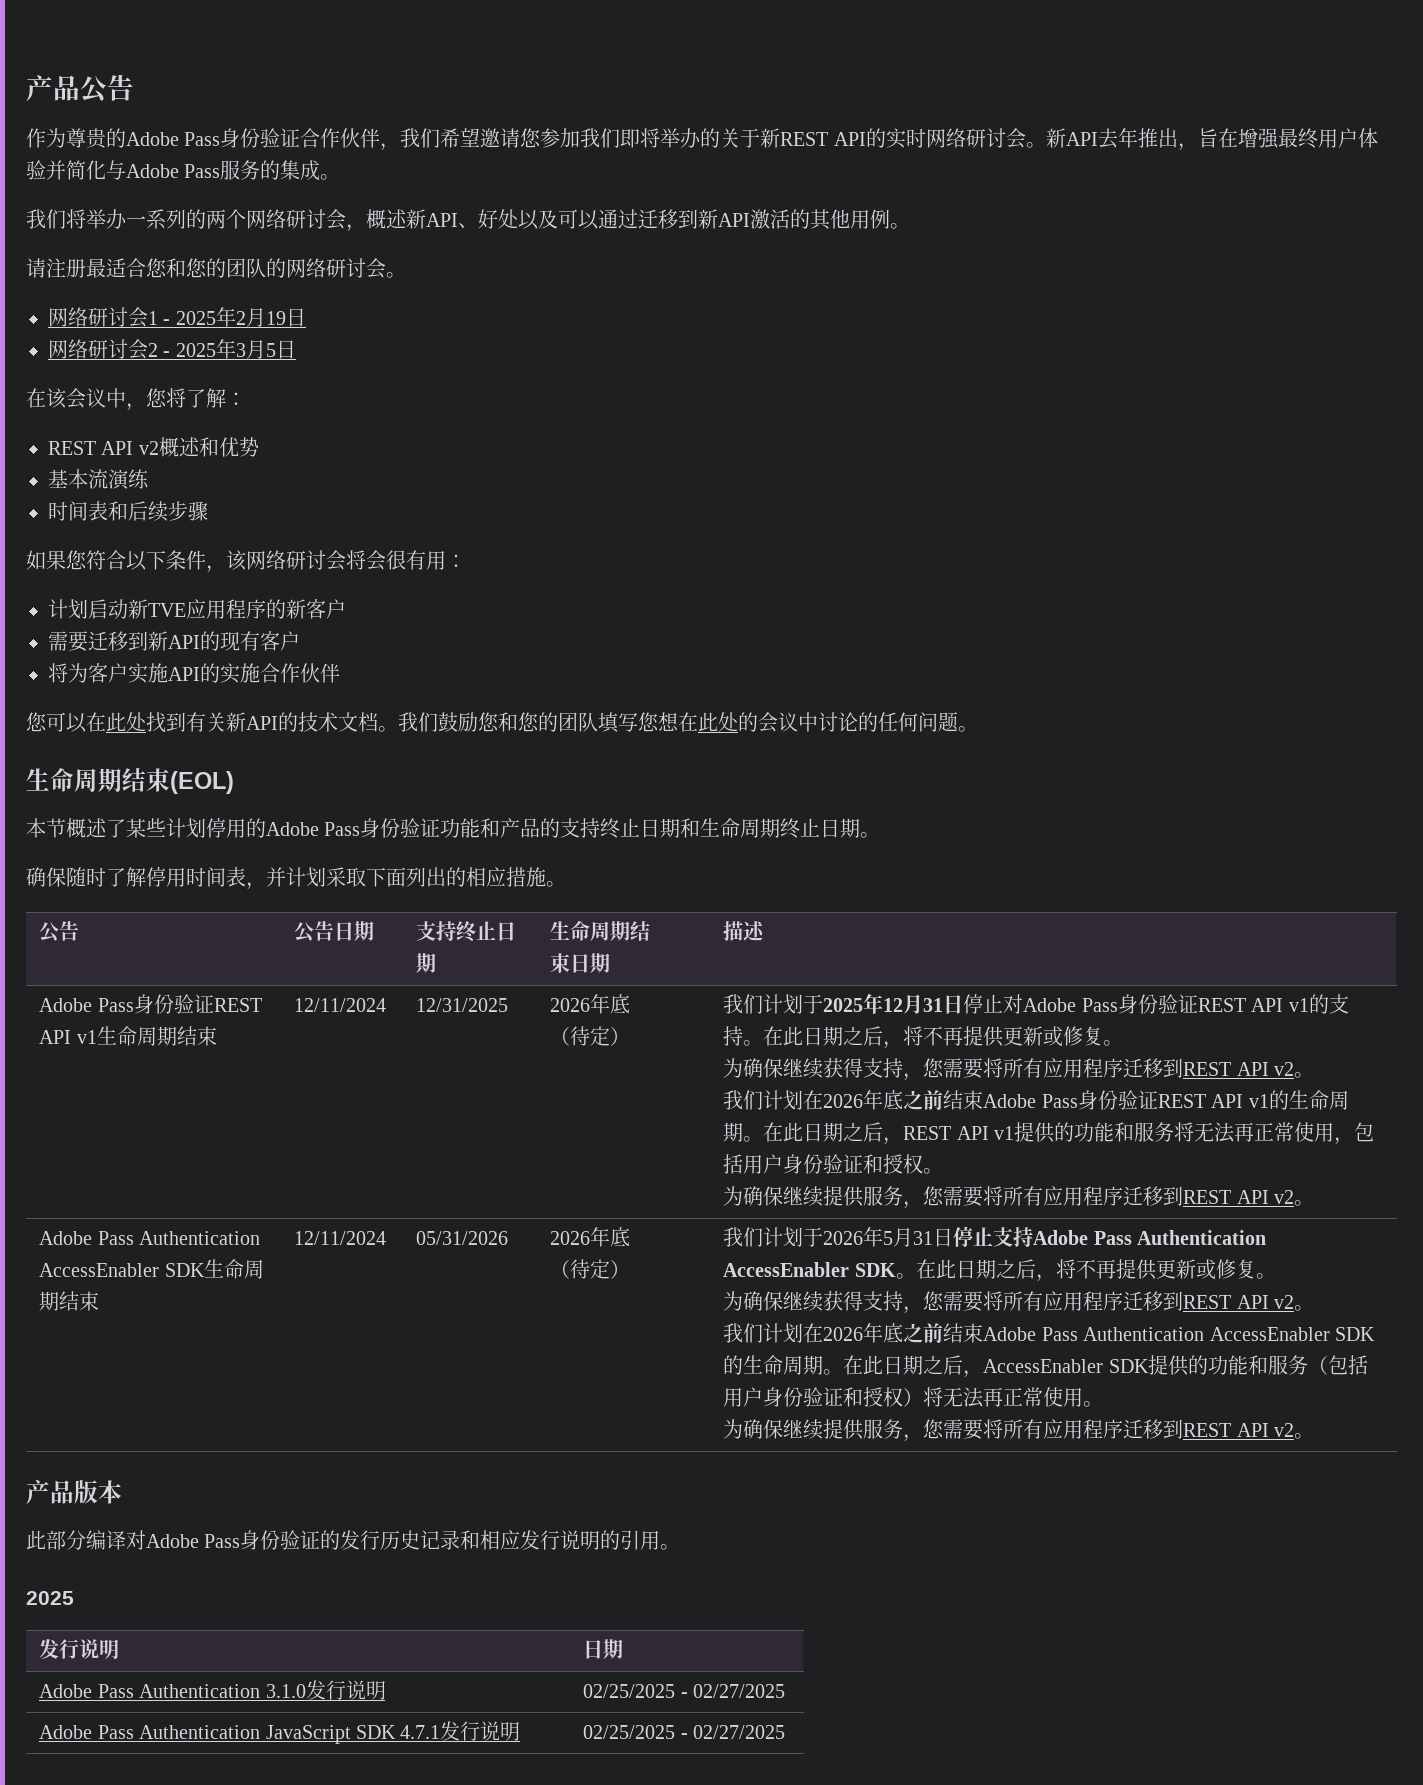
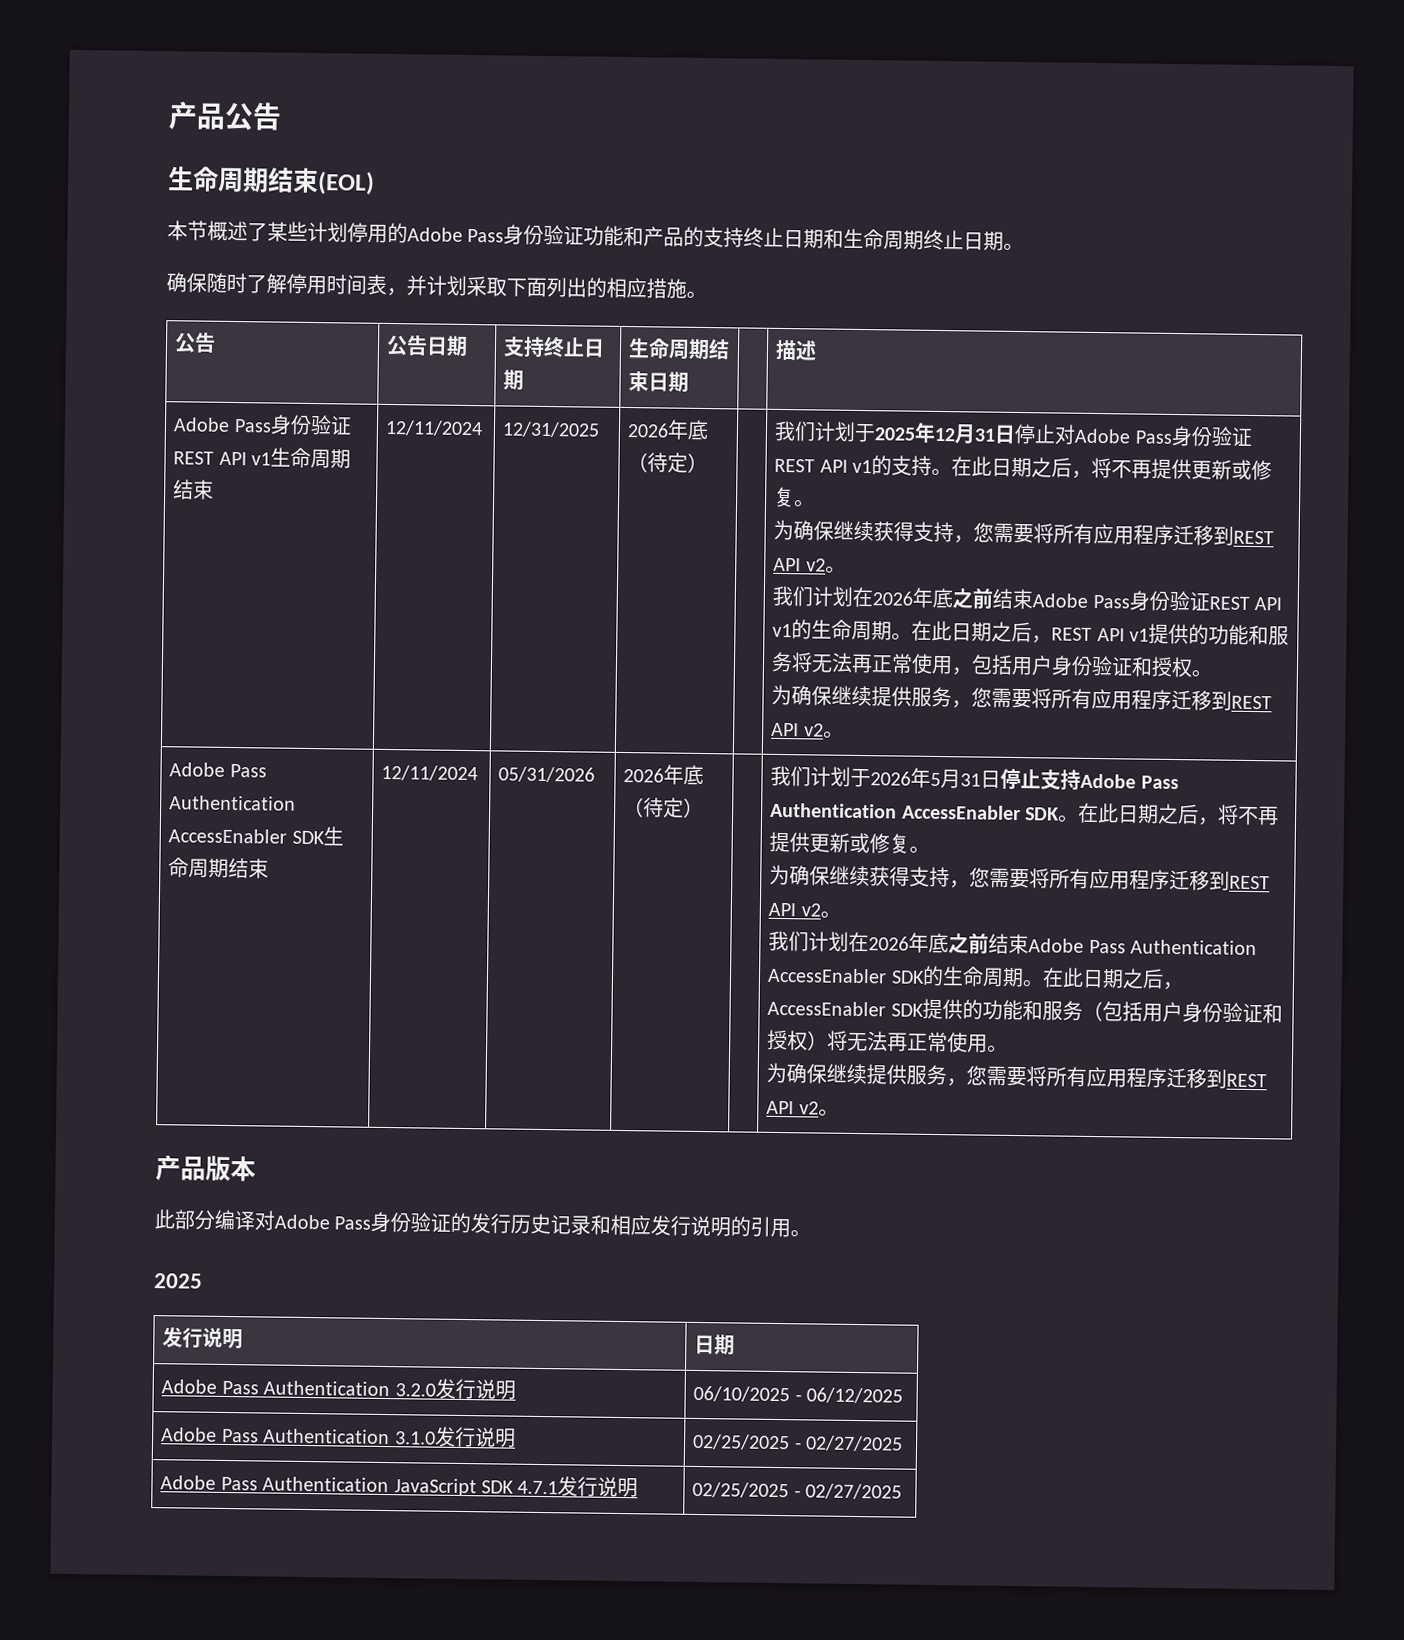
- 作为尊贵的Adobe Pass身份验证合作伙伴，我们希望邀请您参加我们即将举办的关于新REST API的实时网络研讨会。新API去年推出，旨在增强最终用户体验并简化与Adobe Pass服务的集成。
- 我们将举办一系列的两个网络研讨会，概述新API、好处以及可以通过迁移到新API激活的其他用例。
- 请注册最适合您和您的团队的网络研讨会。
- 网络研讨会1 - 2025年2月19日
- 网络研讨会2 - 2025年3月5日
- 在该会议中，您将了解：
- REST API v2概述和优势
- 基本流演练
- 时间表和后续步骤
- 如果您符合以下条件，该网络研讨会将会很有用：
- 计划启动新TVE应用程序的新客户
- 需要迁移到新API的现有客户
- 将为客户实施API的实施合作伙伴
- 您可以在此处找到有关新API的技术文档。我们鼓励您和您的团队填写您想在此处的会议中讨论的任何问题。
+ Adobe Pass Authentication 3.2.0发行说明 | 06/10/2025 - 06/12/2025

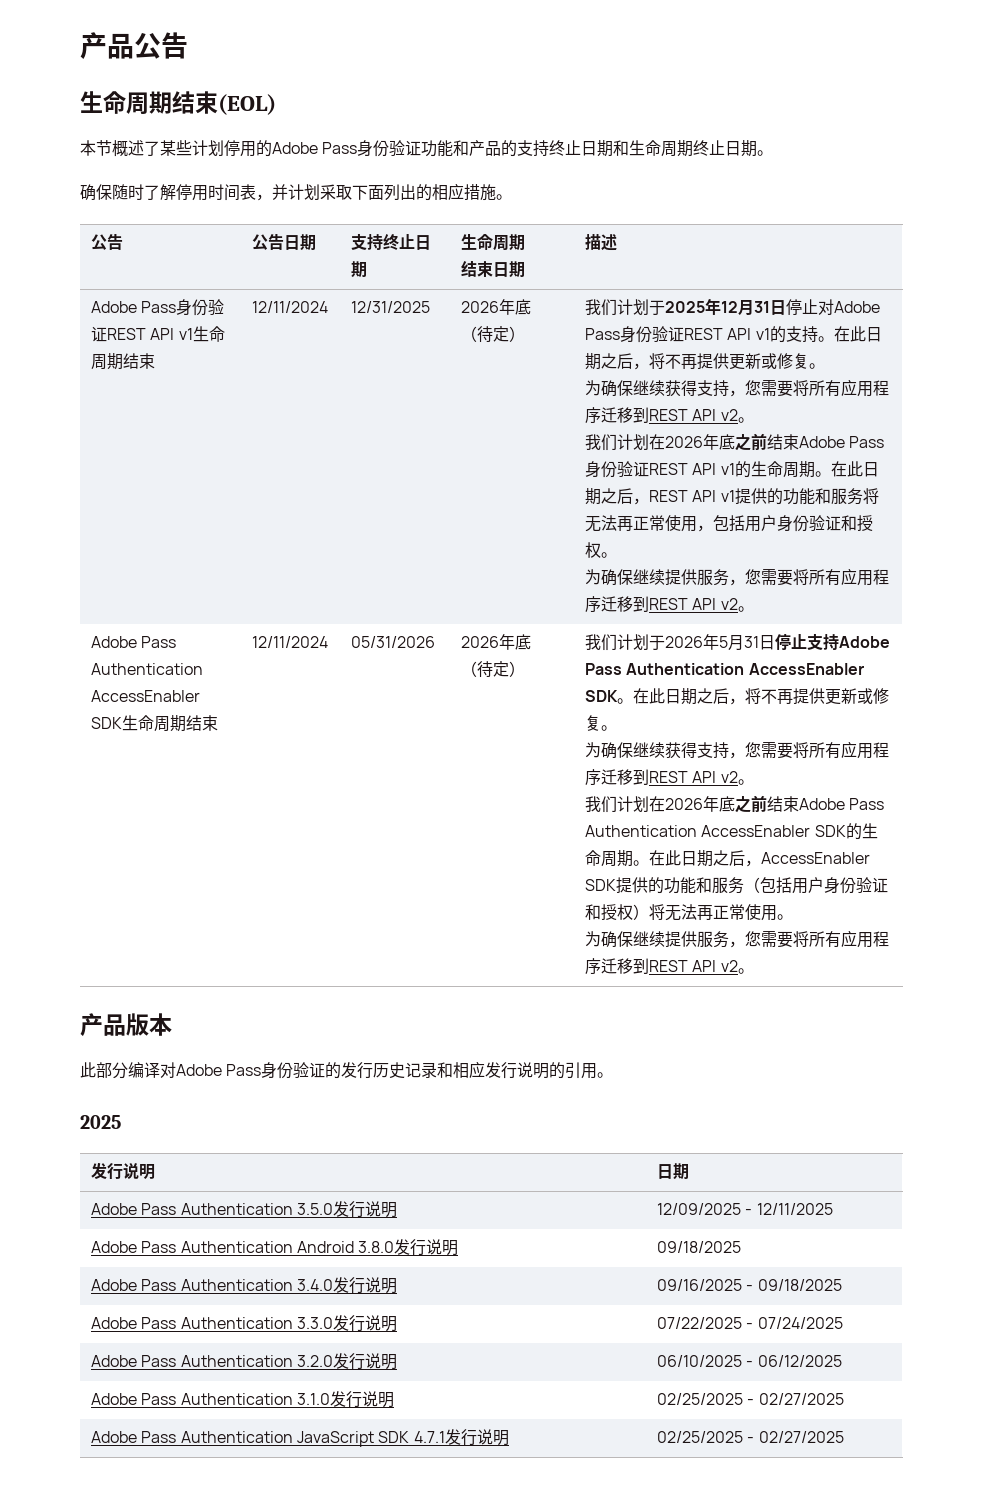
+ Adobe Pass Authentication 3.5.0发行说明 | 12/09/2025 - 12/11/2025
+ Adobe Pass Authentication Android 3.8.0发行说明 | 09/18/2025
+ Adobe Pass Authentication 3.4.0发行说明 | 09/16/2025 - 09/18/2025
+ Adobe Pass Authentication 3.3.0发行说明 | 07/22/2025 - 07/24/2025

